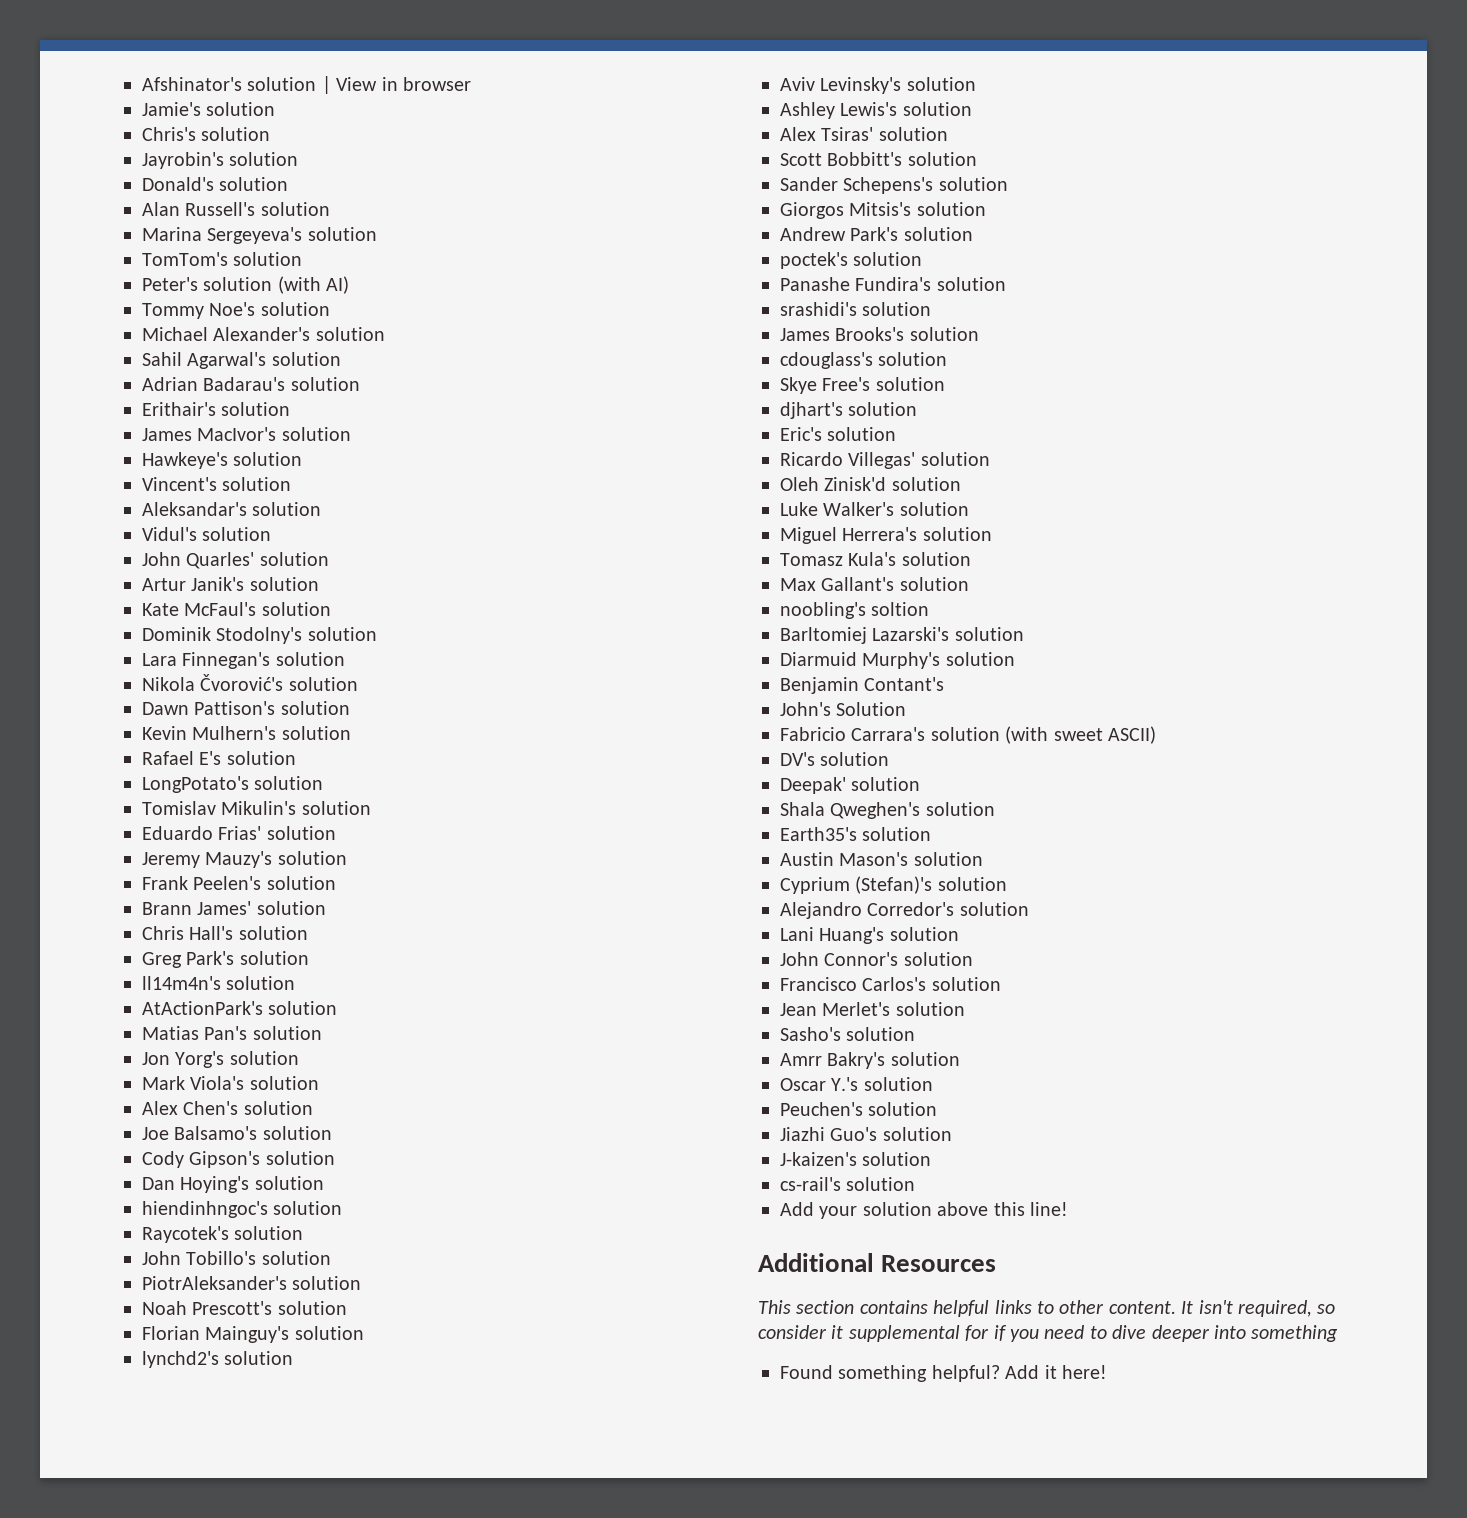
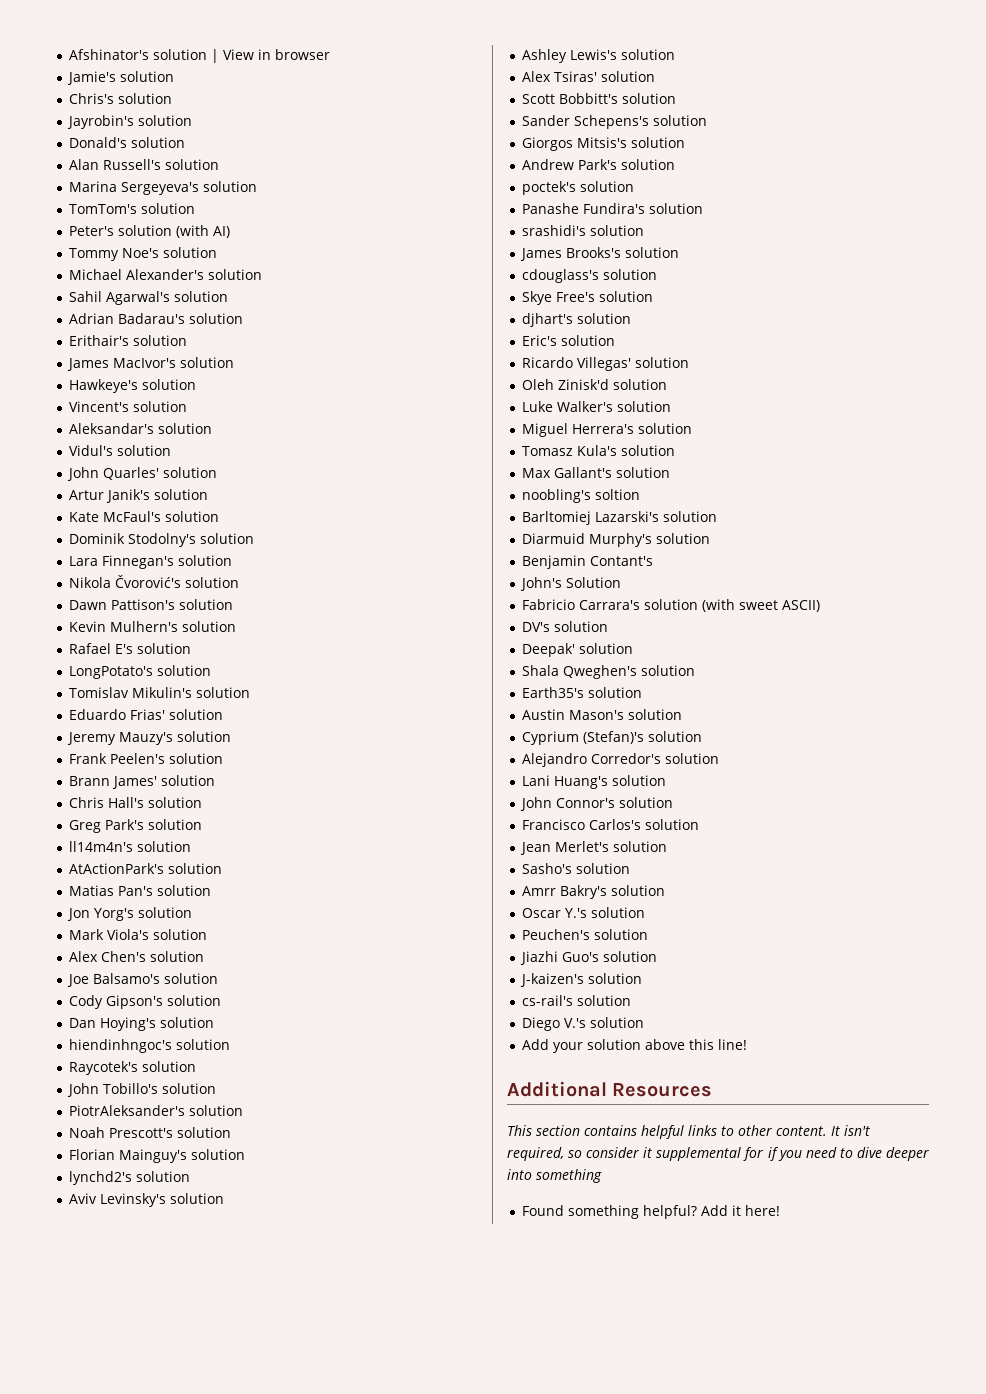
+ Diego V.'s solution

